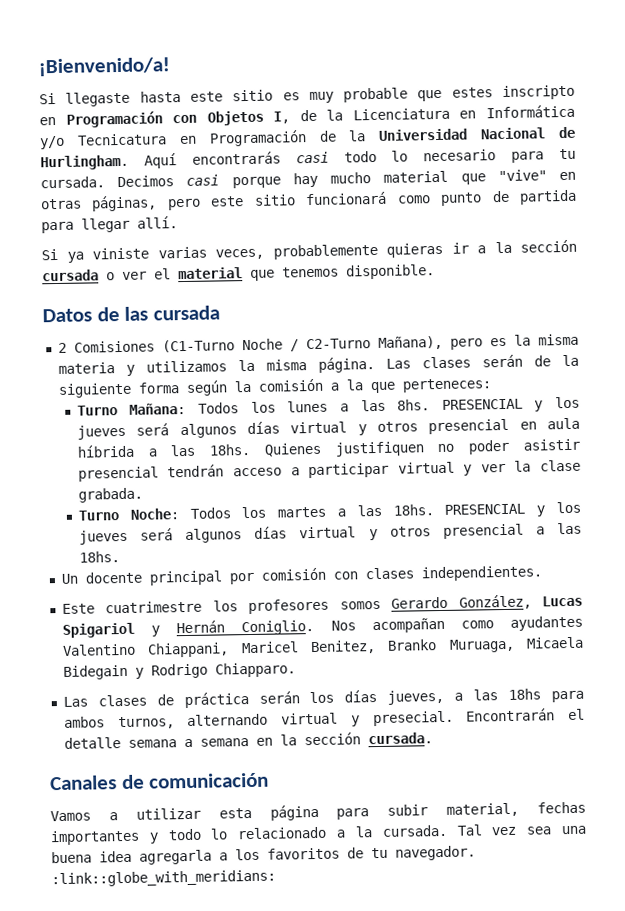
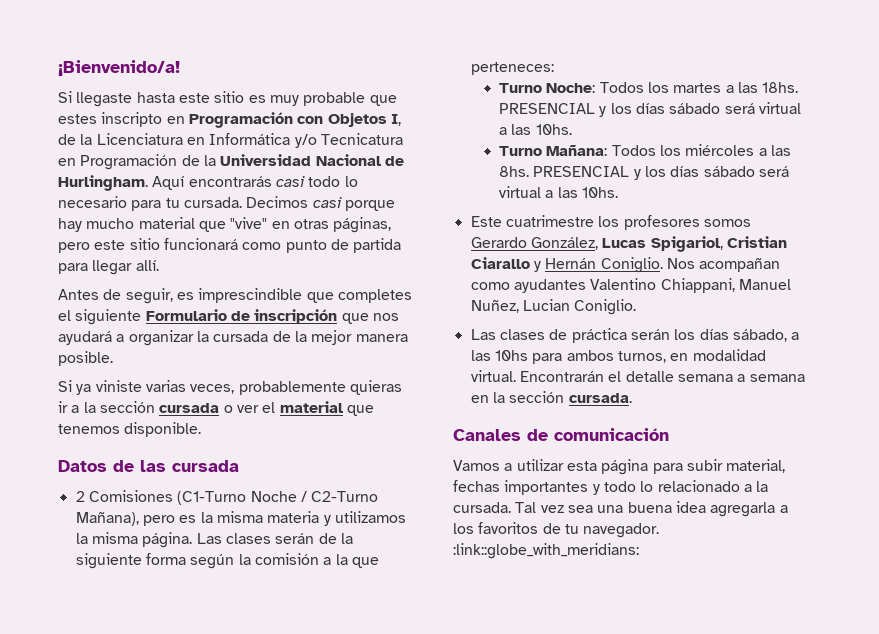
+ Antes de seguir, es imprescindible que completes el siguiente Formulario de inscripción que nos ayudará a organizar la cursada de la mejor manera posible.
- Turno Mañana: Todos los lunes a las 8hs. PRESENCIAL y los jueves será algunos días virtual y otros presencial en aula híbrida a las 18hs. Quienes justifiquen no poder asistir presencial tendrán acceso a participar virtual y ver la clase grabada.
- Turno Noche: Todos los martes a las 18hs. PRESENCIAL y los jueves será algunos días virtual y otros presencial a las 18hs.
- Un docente principal por comisión con clases independientes.
+ Turno Noche: Todos los martes a las 18hs. PRESENCIAL y los días sábado será virtual a las 10hs.
+ Turno Mañana: Todos los miércoles a las 8hs. PRESENCIAL y los días sábado será virtual a las 10hs.
- Este cuatrimestre los profesores somos Gerardo González, Lucas Spigariol y Hernán Coniglio.
+ Este cuatrimestre los profesores somos Gerardo González, Lucas Spigariol, Cristian Ciarallo y Hernán Coniglio.
- Nos acompañan como ayudantes Valentino Chiappani, Maricel Benitez, Branko Muruaga, Micaela Bidegain y Rodrigo Chiapparo.
+ Nos acompañan como ayudantes Valentino Chiappani, Manuel Nuñez, Lucian Coniglio.
- Las clases de práctica serán los días jueves, a las 18hs para ambos turnos, alternando virtual y presecial.
+ Las clases de práctica serán los días sábado, a las 10hs para ambos turnos, en modalidad virtual.

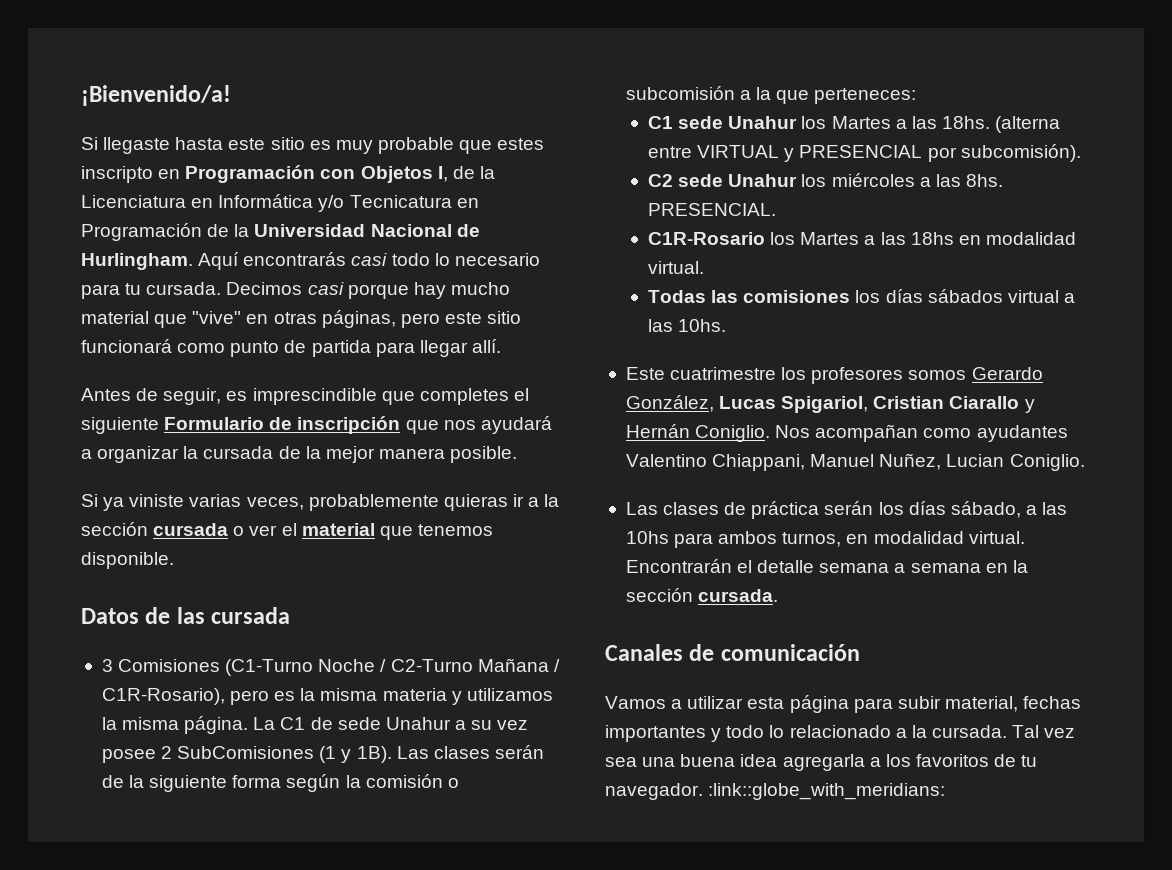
- 2 Comisiones (C1-Turno Noche / C2-Turno Mañana), pero es la misma materia y utilizamos la misma página.
+ 3 Comisiones (C1-Turno Noche / C2-Turno Mañana / C1R-Rosario), pero es la misma materia y utilizamos la misma página.
+ La C1 de sede Unahur a su vez posee 2 SubComisiones (1 y 1B).
- Las clases serán de la siguiente forma según la comisión a la que perteneces:
+ Las clases serán de la siguiente forma según la comisión o subcomisión a la que perteneces:
- Turno Noche: Todos los martes a las 18hs. PRESENCIAL y los días sábado será virtual a las 10hs.
- Turno Mañana: Todos los miércoles a las 8hs. PRESENCIAL y los días sábado será virtual a las 10hs.
+ C1 sede Unahur los Martes a las 18hs. (alterna entre VIRTUAL y PRESENCIAL por subcomisión).
+ C2 sede Unahur los miércoles a las 8hs. PRESENCIAL.
+ C1R-Rosario los Martes a las 18hs en modalidad virtual.
+ Todas las comisiones los días sábados virtual a las 10hs.

